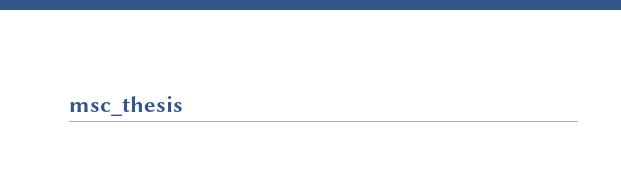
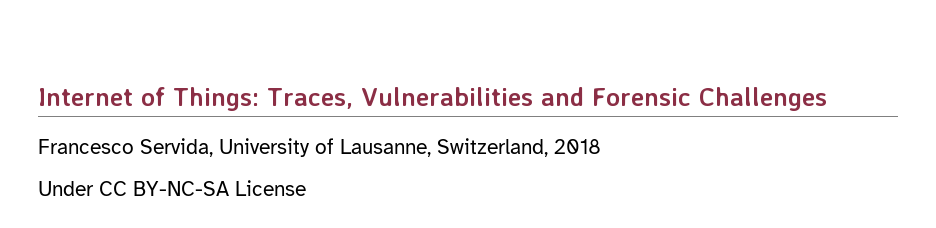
- msc_thesis
+ Internet of Things: Traces, Vulnerabilities and Forensic Challenges
+ Francesco Servida, University of Lausanne, Switzerland, 2018
+ Under CC BY-NC-SA License

